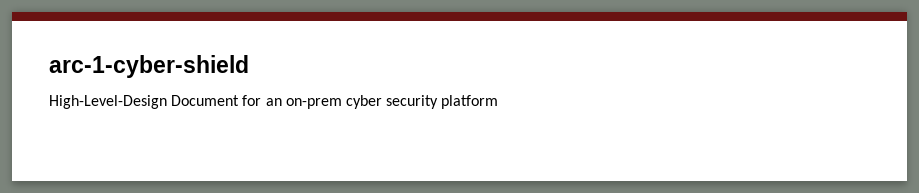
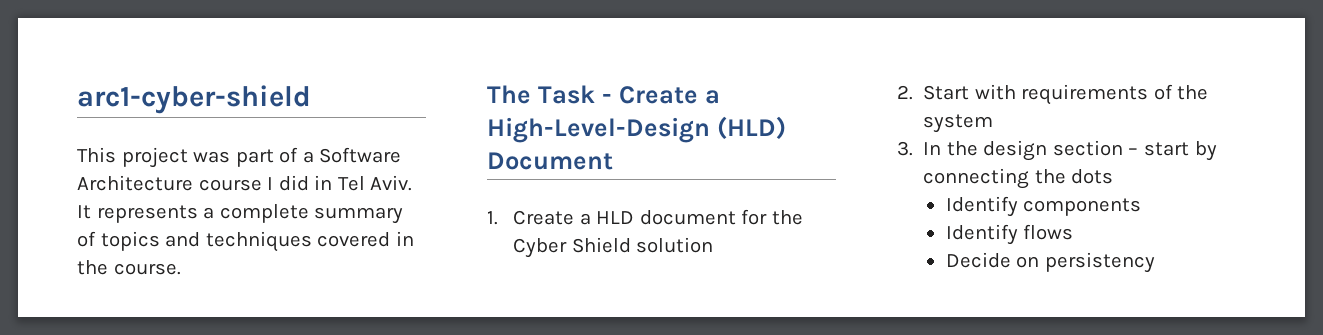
- arc-1-cyber-shield
- High-Level-Design Document for an on-prem cyber security platform
+ arc1-cyber-shield
+ This project was part of a Software Architecture course I did in Tel Aviv. It represents a complete summary of topics and techniques covered in the course.
+ The Task - Create a High-Level-Design (HLD) Document
+ 1. Create a HLD document for the Cyber Shield solution
+ 2. Start with requirements of the system
+ 3. In the design section – start by connecting the dots
+ Identify components
+ Identify flows
+ Decide on persistency

